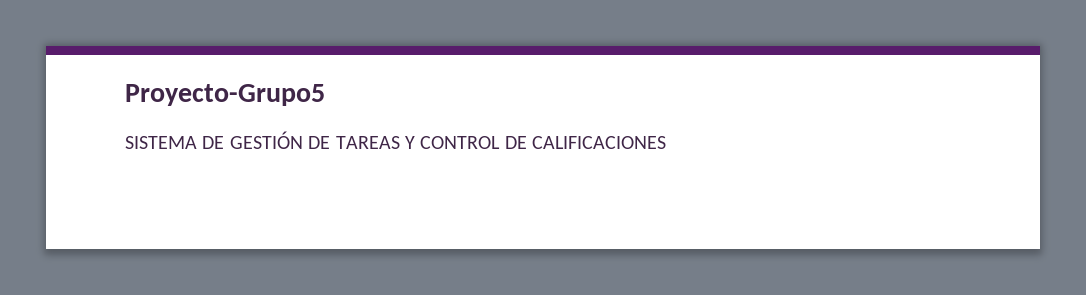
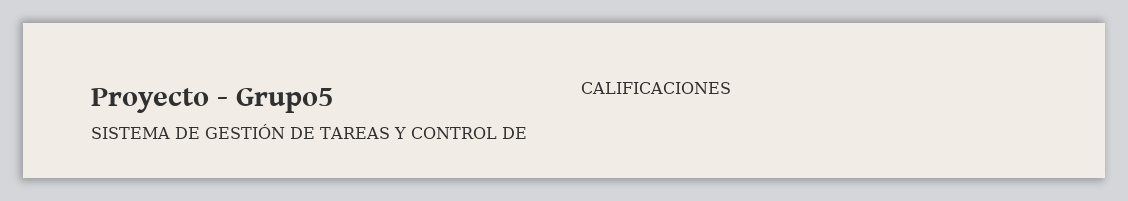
- Proyecto-Grupo5
+ Proyecto - Grupo5

